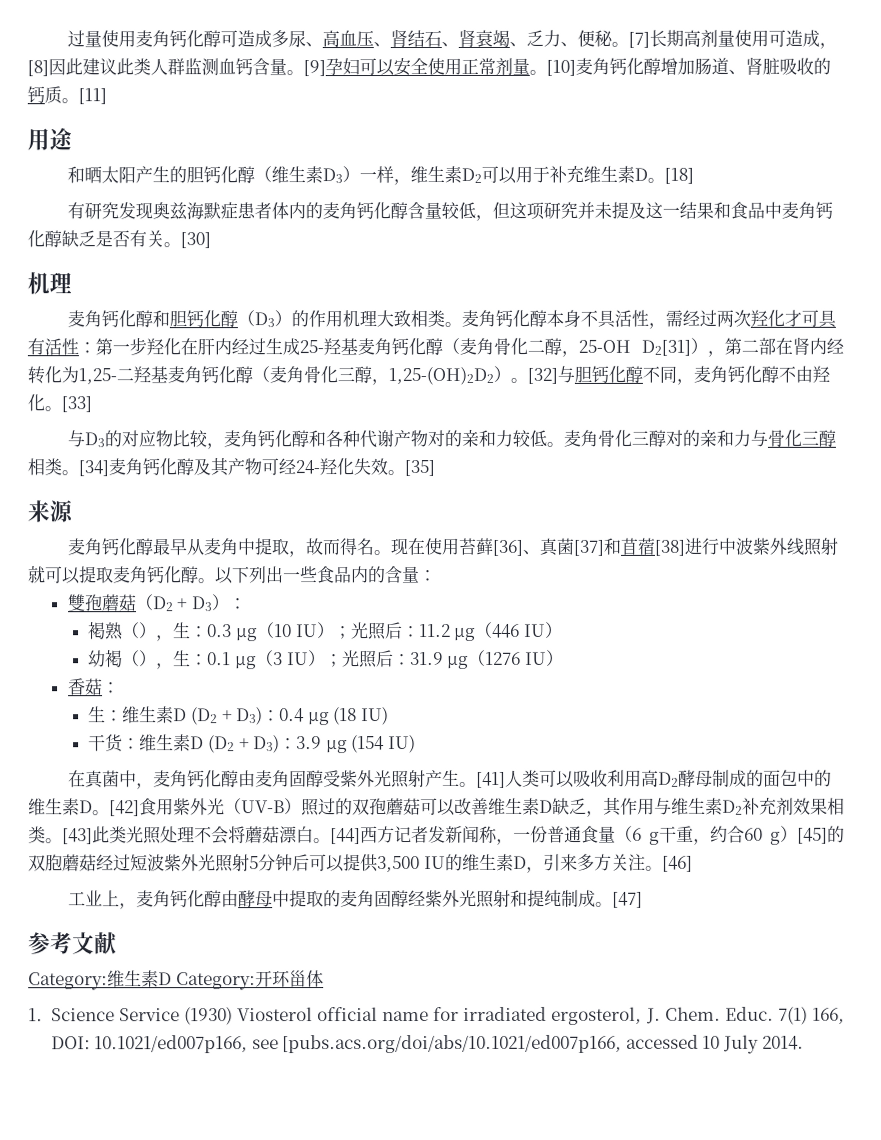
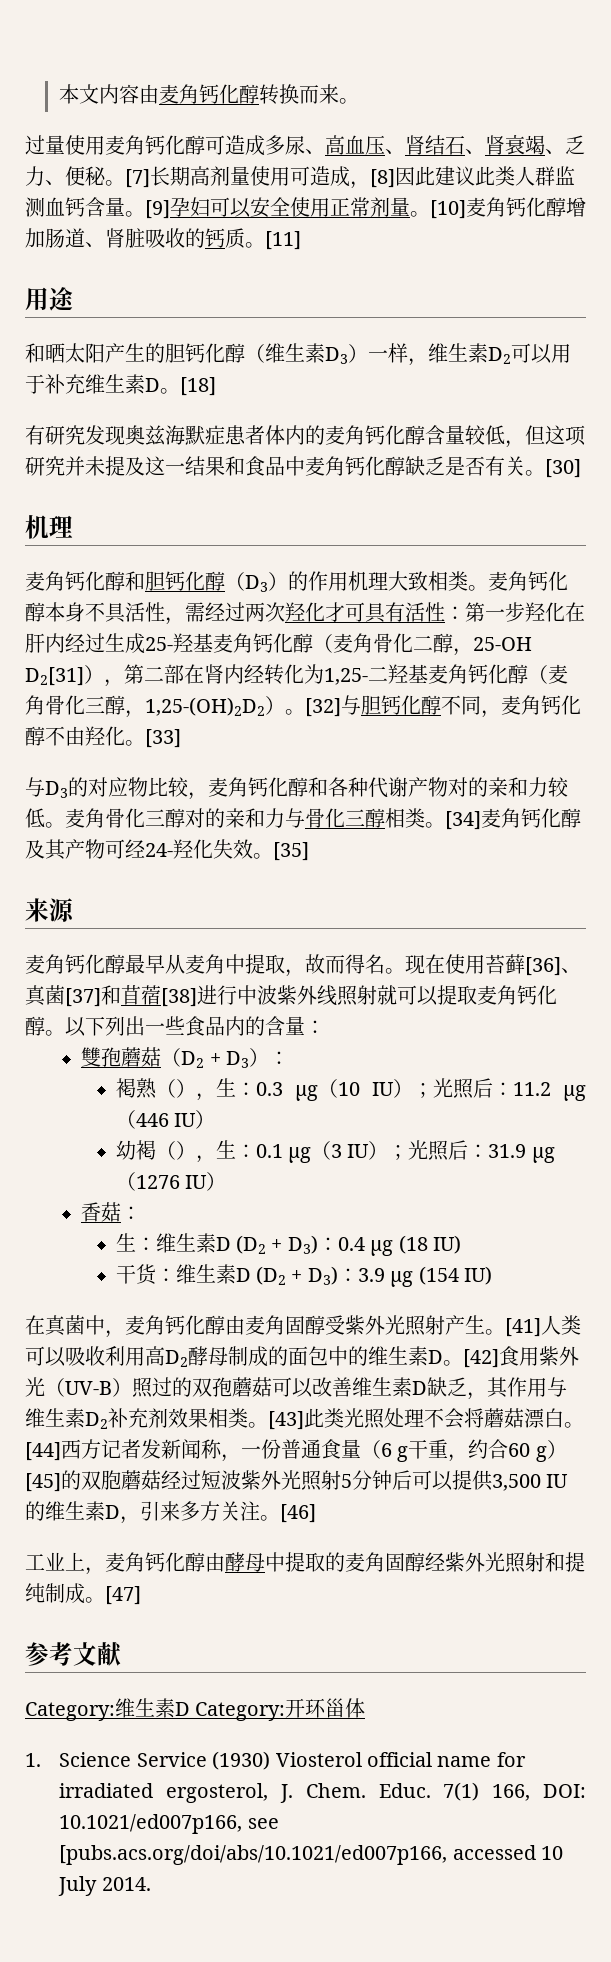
+ 本文内容由麦角钙化醇转换而来。

